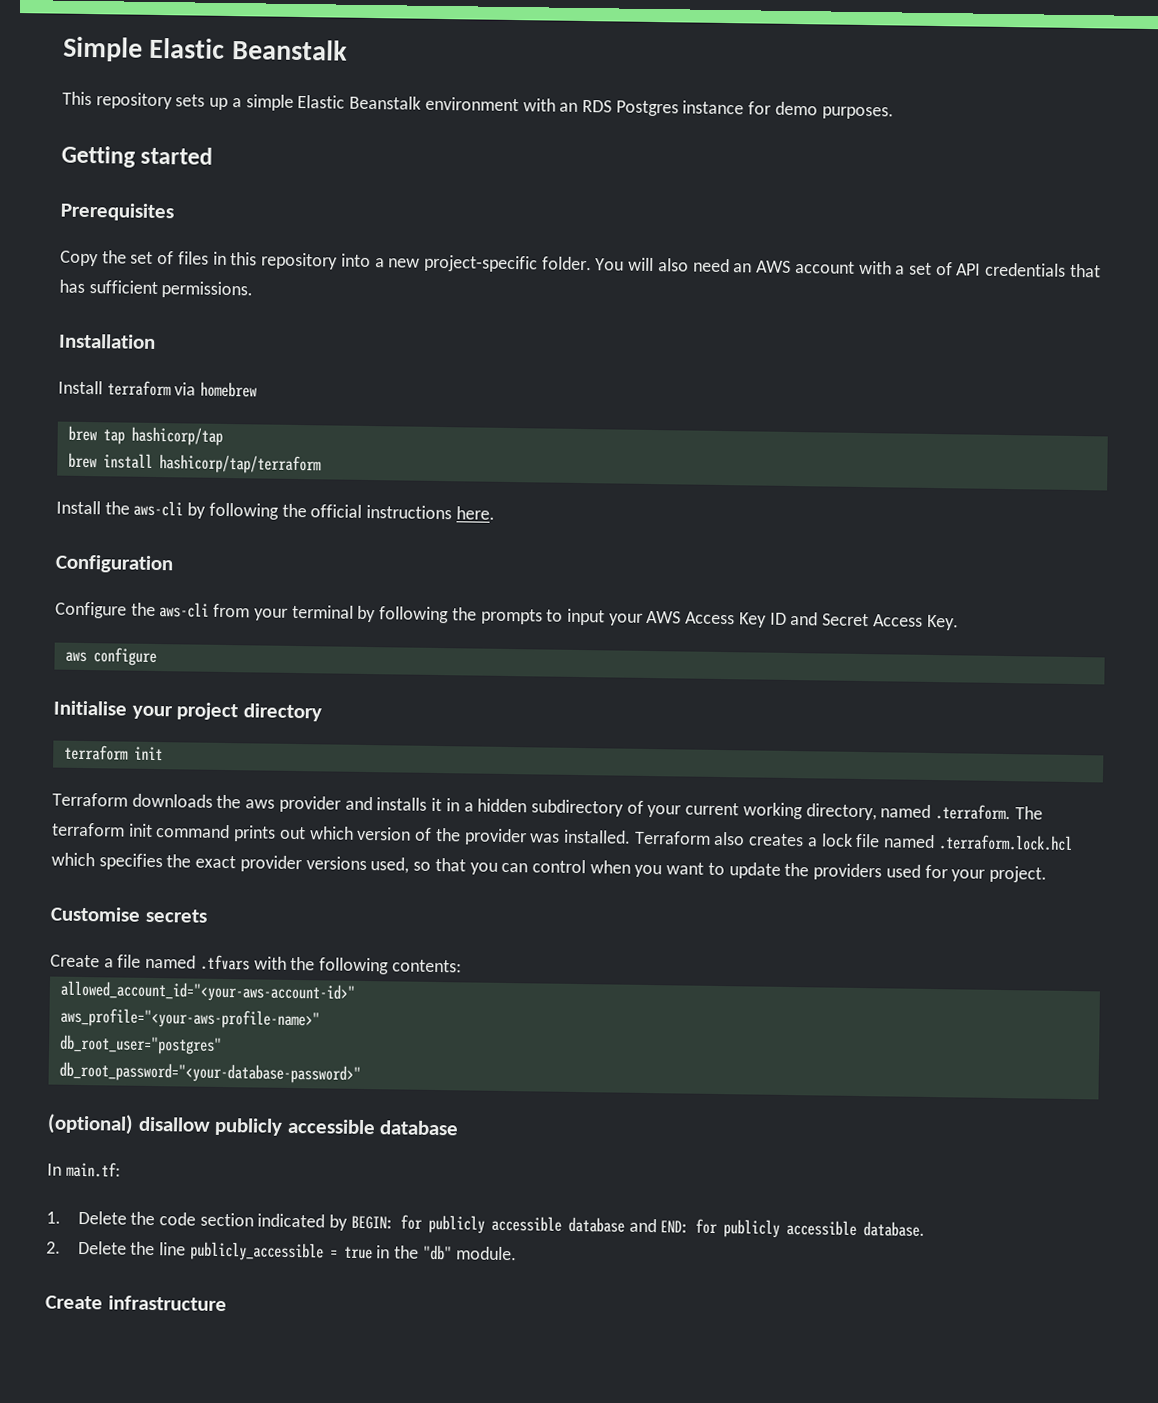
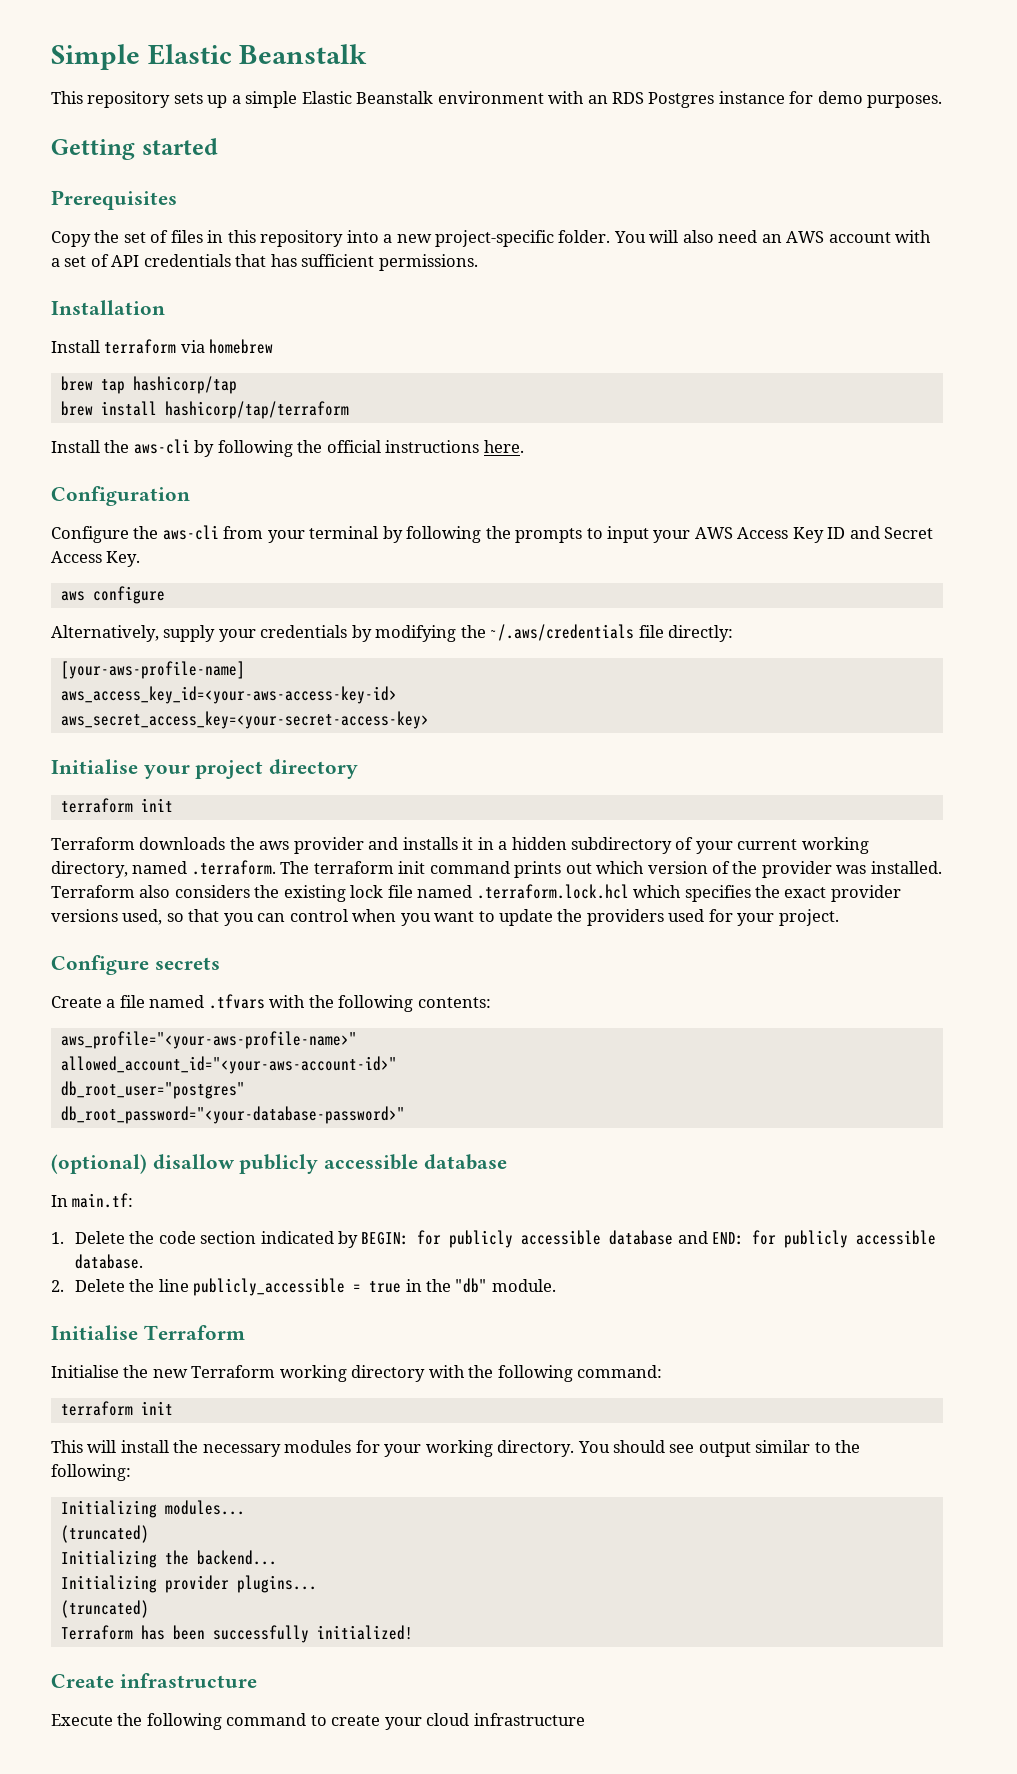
+ Alternatively, supply your credentials by modifying the ~/.aws/credentials file directly:
+ [your-aws-profile-name]
+ aws_access_key_id=<your-aws-access-key-id>
+ aws_secret_access_key=<your-secret-access-key>
- Terraform also creates a lock file named .terraform.lock.hcl which specifies the exact provider versions used, so that you can control when you want to update the providers used for your project.
+ Terraform also considers the existing lock file named .terraform.lock.hcl which specifies the exact provider versions used, so that you can control when you want to update the providers used for your project.
- Customise secrets
+ Configure secrets
+ aws_profile="<your-aws-profile-name>"
- aws_profile="<your-aws-profile-name>"
+ Initialise Terraform
+ Initialise the new Terraform working directory with the following command:
+ terraform init
+ This will install the necessary modules for your working directory. You should see output similar to the following:
+ Initializing modules...
+ (truncated)
+ Initializing the backend...
+ Initializing provider plugins...
+ (truncated)
+ Terraform has been successfully initialized!
  Create infrastructure
+ Execute the following command to create your cloud infrastructure

